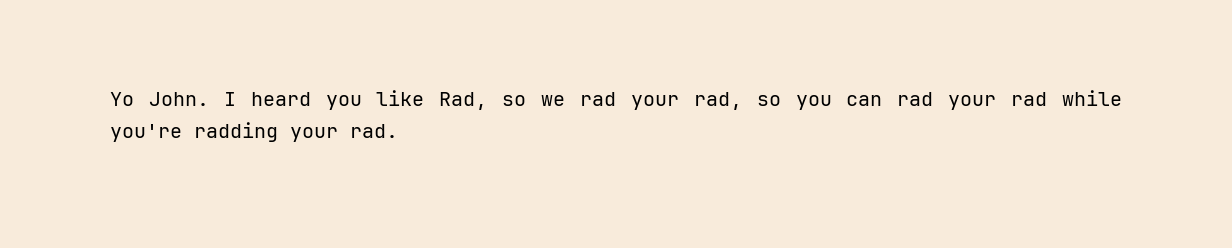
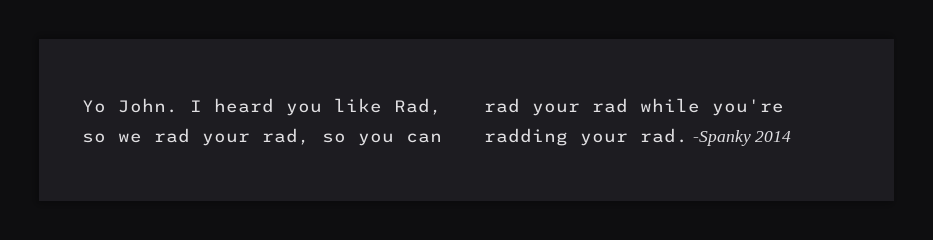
+ -Spanky 2014

